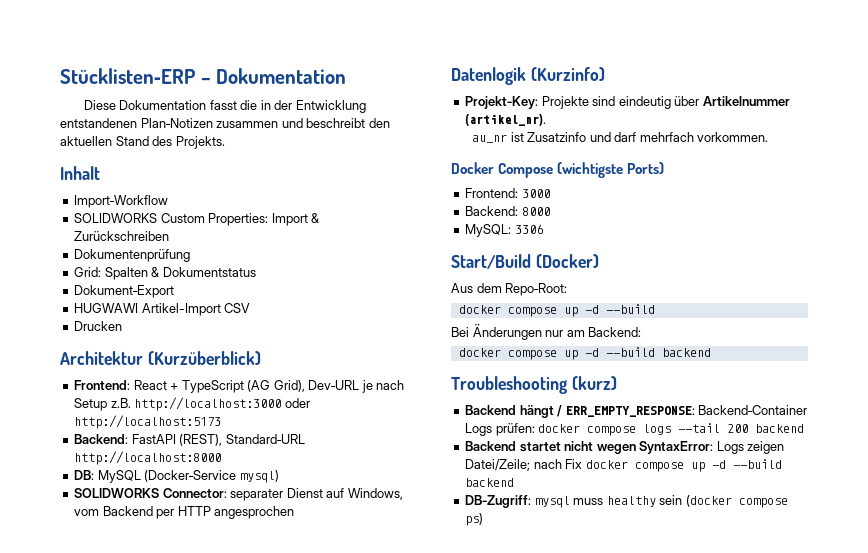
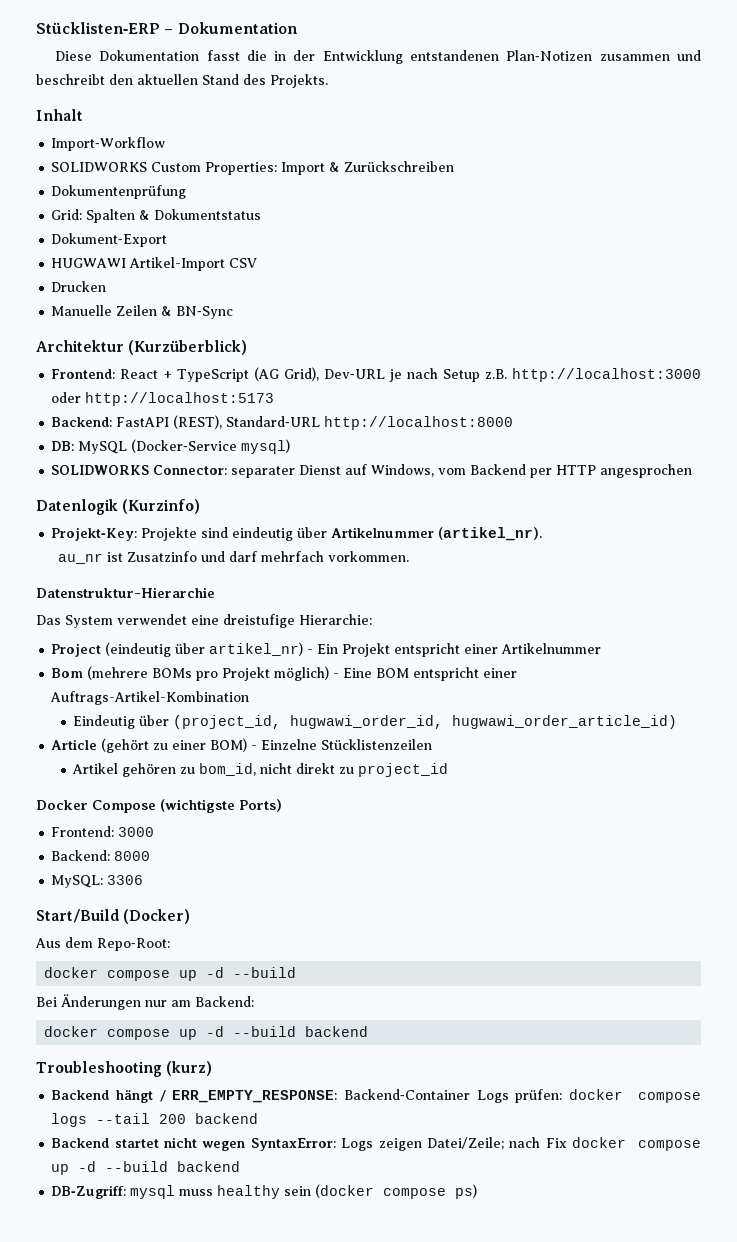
+ Manuelle Zeilen & BN‑Sync
+ Datenstruktur-Hierarchie
+ Das System verwendet eine dreistufige Hierarchie:
+ Project (eindeutig über artikel_nr) - Ein Projekt entspricht einer Artikelnummer
+ Bom (mehrere BOMs pro Projekt möglich) - Eine BOM entspricht einer Auftrags-Artikel-Kombination
+ Eindeutig über (project_id, hugwawi_order_id, hugwawi_order_article_id)
+ Article (gehört zu einer BOM) - Einzelne Stücklistenzeilen
+ Artikel gehören zu bom_id, nicht direkt zu project_id

